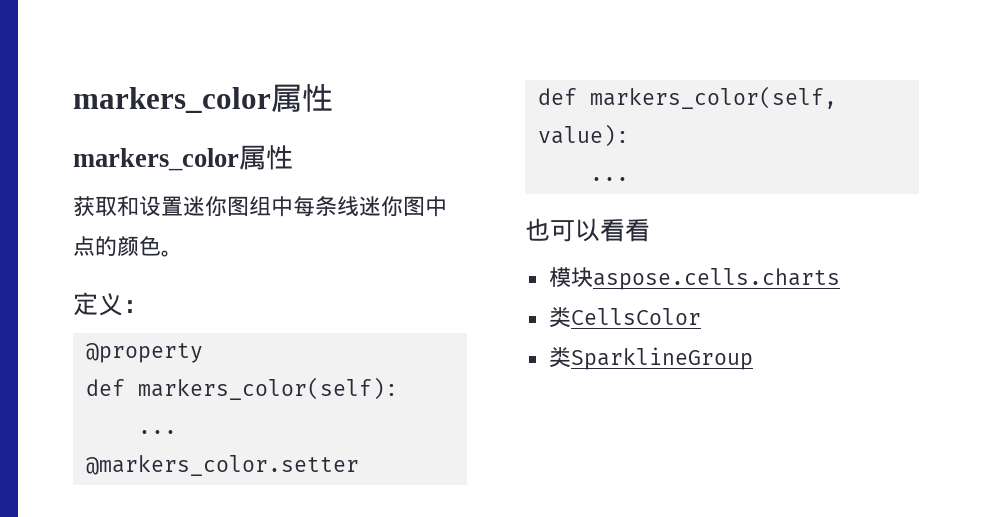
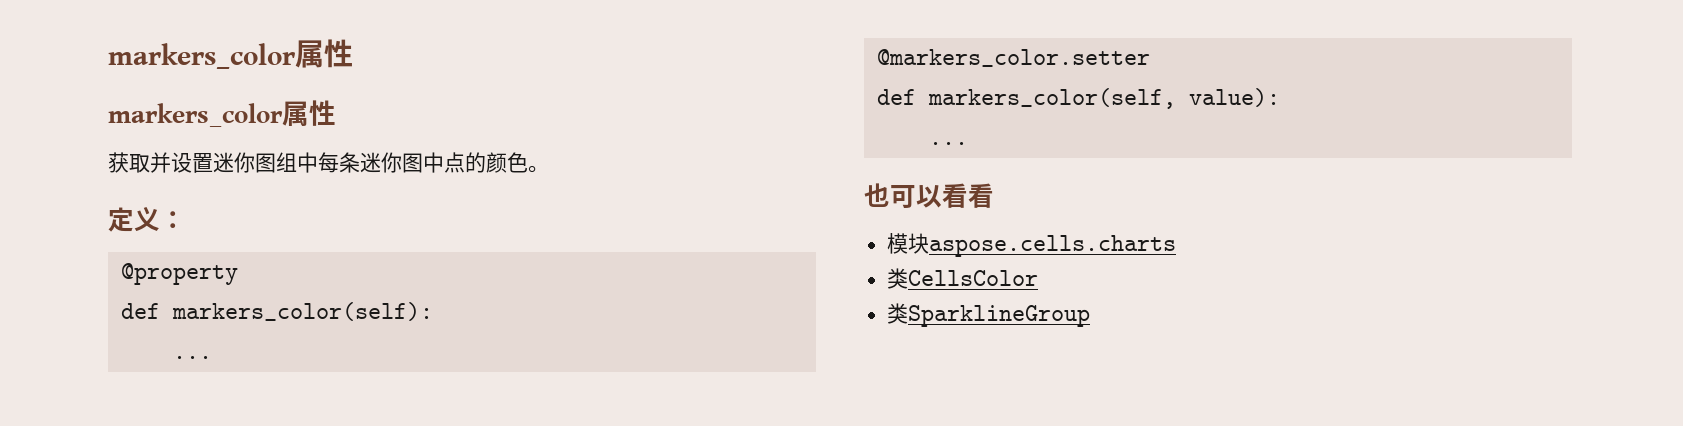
- 获取和设置迷你图组中每条线迷你图中点的颜色。
+ 获取并设置迷你图组中每条迷你图中点的颜色。

